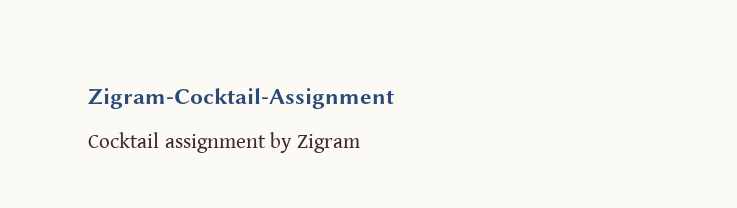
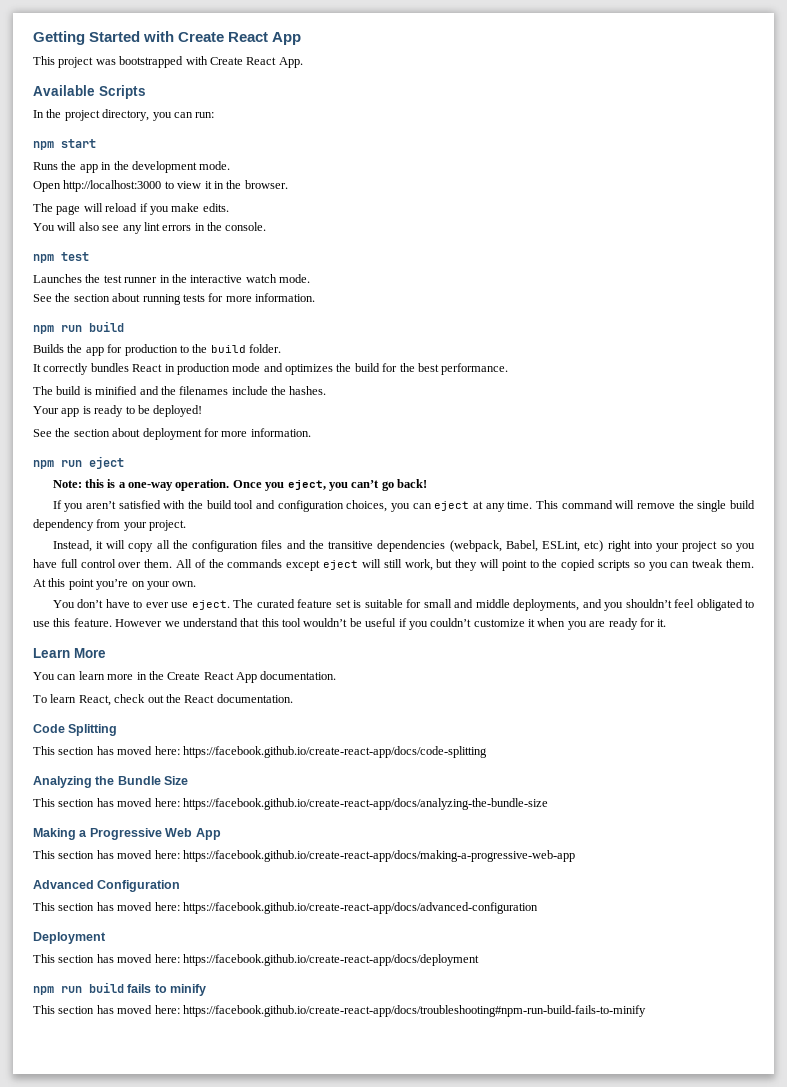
- Zigram-Cocktail-Assignment
- Cocktail assignment by Zigram
+ Getting Started with Create React App
+ This project was bootstrapped with Create React App.
+ Available Scripts
+ In the project directory, you can run:
+ npm start
+ Runs the app in the development mode.
+ Open http://localhost:3000 to view it in the browser.
+ The page will reload if you make edits.
+ You will also see any lint errors in the console.
+ npm test
+ Launches the test runner in the interactive watch mode.
+ See the section about running tests for more information.
+ npm run build
+ Builds the app for production to the build folder.
+ It correctly bundles React in production mode and optimizes the build for the best performance.
+ The build is minified and the filenames include the hashes.
+ Your app is ready to be deployed!
+ See the section about deployment for more information.
+ npm run eject
+ Note: this is a one-way operation. Once you eject, you can’t go back!
+ If you aren’t satisfied with the build tool and configuration choices, you can eject at any time. This command will remove the single build dependency from your project.
+ Instead, it will copy all the configuration files and the transitive dependencies (webpack, Babel, ESLint, etc) right into your project so you have full control over them. All of the commands except eject will still work, but they will point to the copied scripts so you can tweak them. At this point you’re on your own.
+ You don’t have to ever use eject. The curated feature set is suitable for small and middle deployments, and you shouldn’t feel obligated to use this feature. However we understand that this tool wouldn’t be useful if you couldn’t customize it when you are ready for it.
+ Learn More
+ You can learn more in the Create React App documentation.
+ To learn React, check out the React documentation.
+ Code Splitting
+ This section has moved here: https://facebook.github.io/create-react-app/docs/code-splitting
+ Analyzing the Bundle Size
+ This section has moved here: https://facebook.github.io/create-react-app/docs/analyzing-the-bundle-size
+ Making a Progressive Web App
+ This section has moved here: https://facebook.github.io/create-react-app/docs/making-a-progressive-web-app
+ Advanced Configuration
+ This section has moved here: https://facebook.github.io/create-react-app/docs/advanced-configuration
+ Deployment
+ This section has moved here: https://facebook.github.io/create-react-app/docs/deployment
+ npm run build fails to minify
+ This section has moved here: https://facebook.github.io/create-react-app/docs/troubleshooting#npm-run-build-fails-to-minify

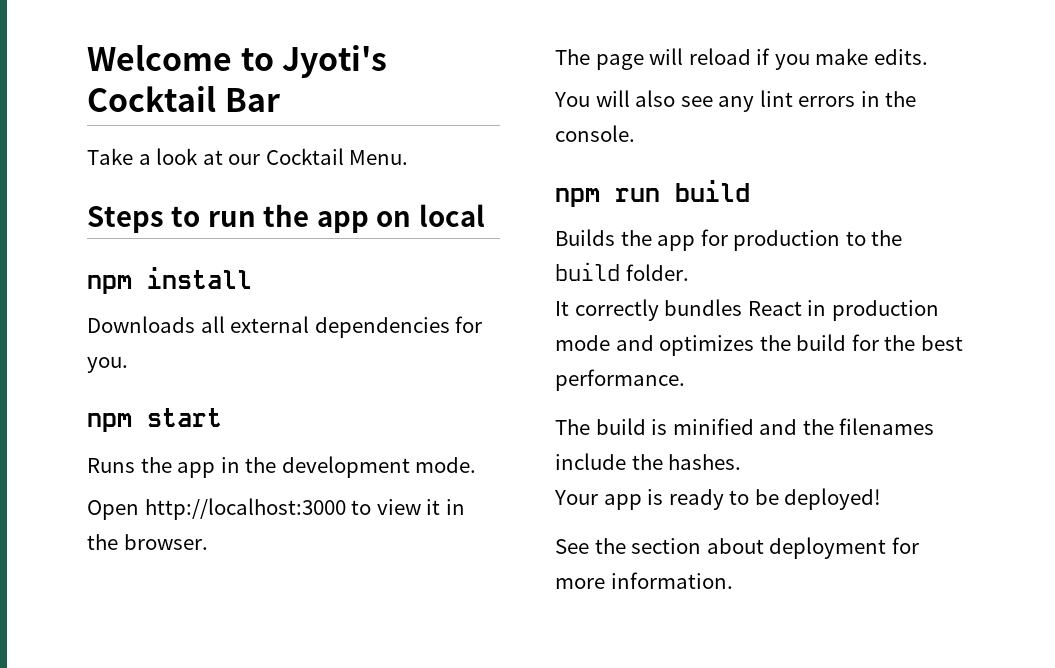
- Getting Started with Create React App
- This project was bootstrapped with Create React App.
- Available Scripts
- In the project directory, you can run:
+ Welcome to Jyoti's Cocktail Bar
+ Take a look at our Cocktail Menu.
+ Steps to run the app on local
+ npm install
+ Downloads all external dependencies for you.
- npm test
- Launches the test runner in the interactive watch mode.
- See the section about running tests for more information.
- npm run eject
- Note: this is a one-way operation. Once you eject, you can’t go back!
- If you aren’t satisfied with the build tool and configuration choices, you can eject at any time. This command will remove the single build dependency from your project.
- Instead, it will copy all the configuration files and the transitive dependencies (webpack, Babel, ESLint, etc) right into your project so you have full control over them. All of the commands except eject will still work, but they will point to the copied scripts so you can tweak them. At this point you’re on your own.
- You don’t have to ever use eject. The curated feature set is suitable for small and middle deployments, and you shouldn’t feel obligated to use this feature. However we understand that this tool wouldn’t be useful if you couldn’t customize it when you are ready for it.
- Learn More
- You can learn more in the Create React App documentation.
- To learn React, check out the React documentation.
- Code Splitting
- This section has moved here: https://facebook.github.io/create-react-app/docs/code-splitting
- Analyzing the Bundle Size
- This section has moved here: https://facebook.github.io/create-react-app/docs/analyzing-the-bundle-size
- Making a Progressive Web App
- This section has moved here: https://facebook.github.io/create-react-app/docs/making-a-progressive-web-app
- Advanced Configuration
- This section has moved here: https://facebook.github.io/create-react-app/docs/advanced-configuration
- Deployment
- This section has moved here: https://facebook.github.io/create-react-app/docs/deployment
- npm run build fails to minify
- This section has moved here: https://facebook.github.io/create-react-app/docs/troubleshooting#npm-run-build-fails-to-minify

